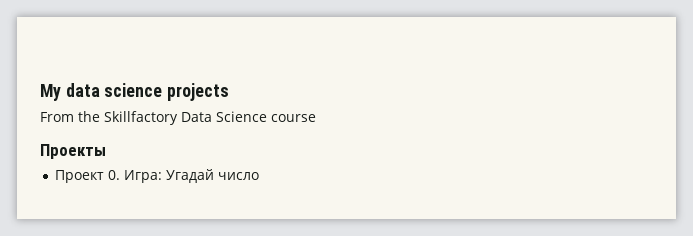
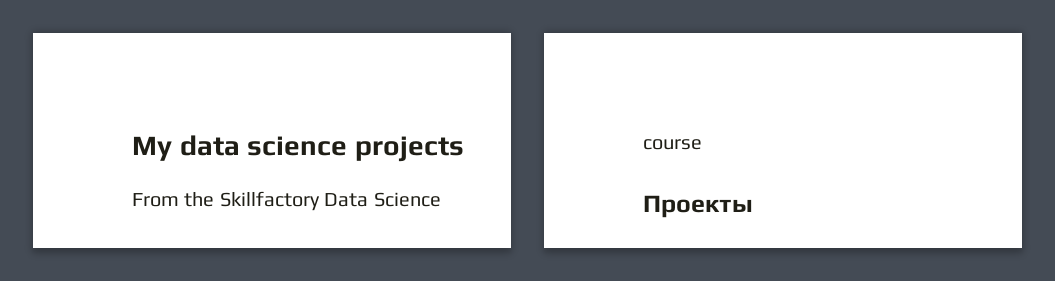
- Проект 0. Игра: Угадай число

